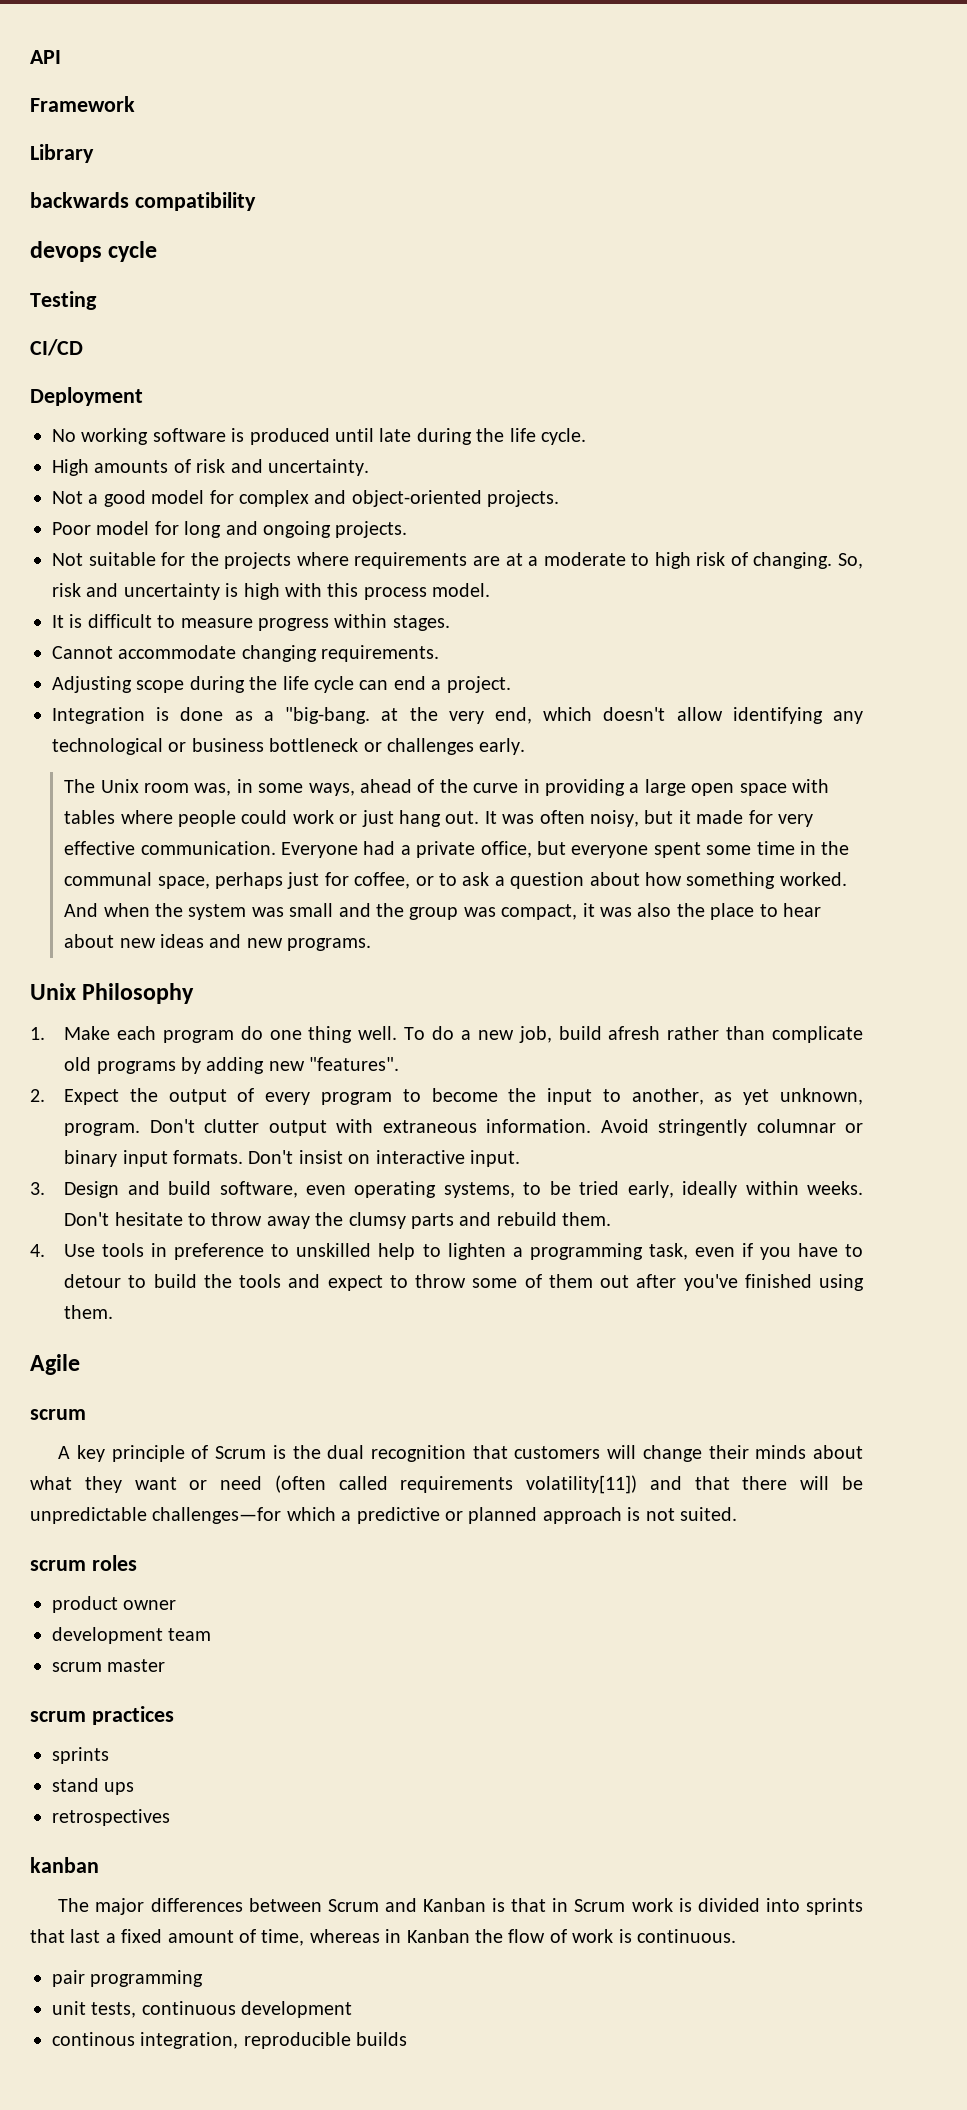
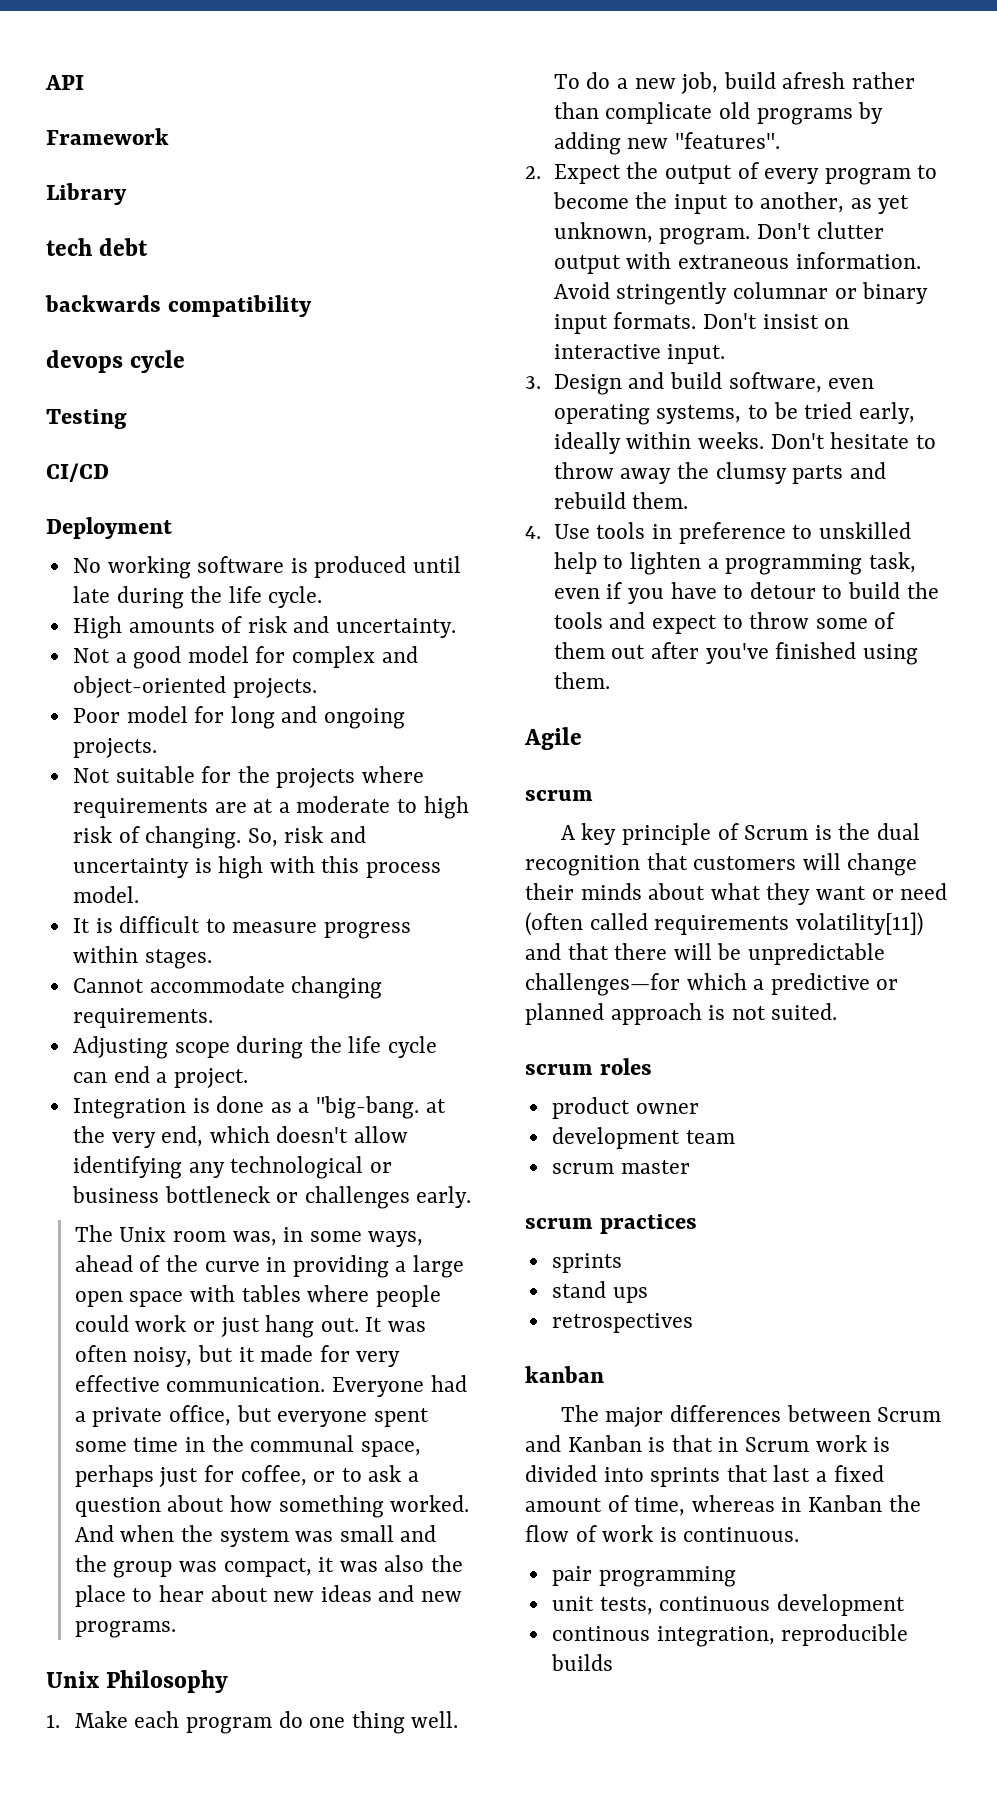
+ tech debt

